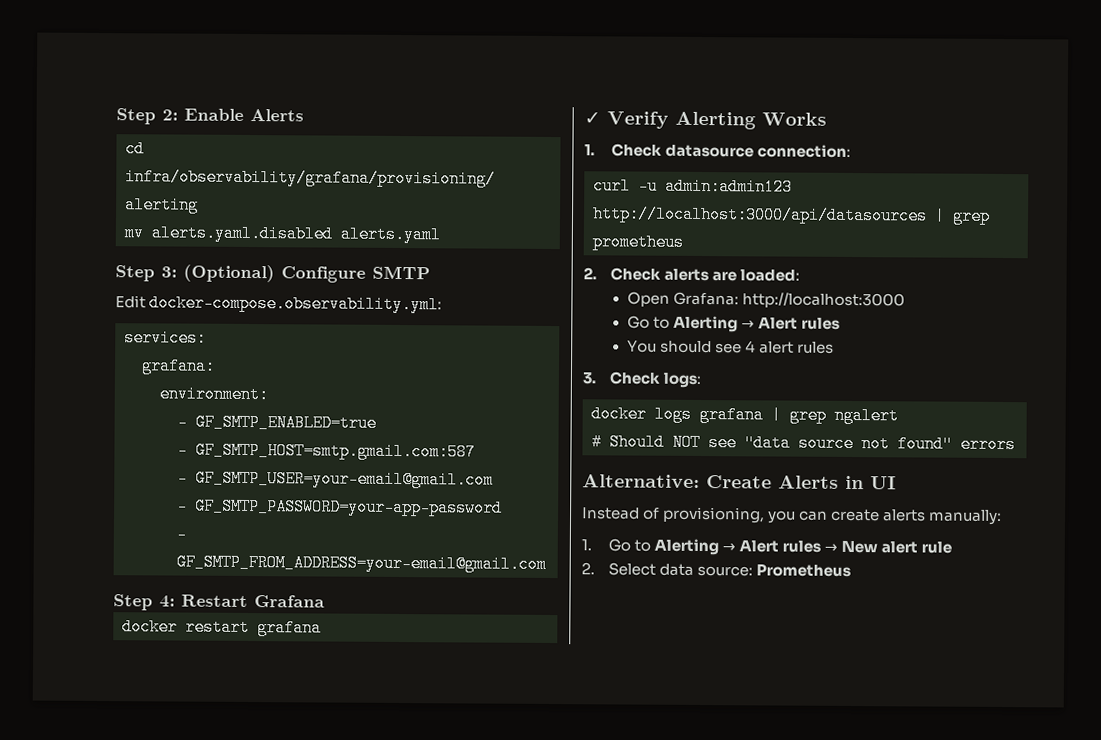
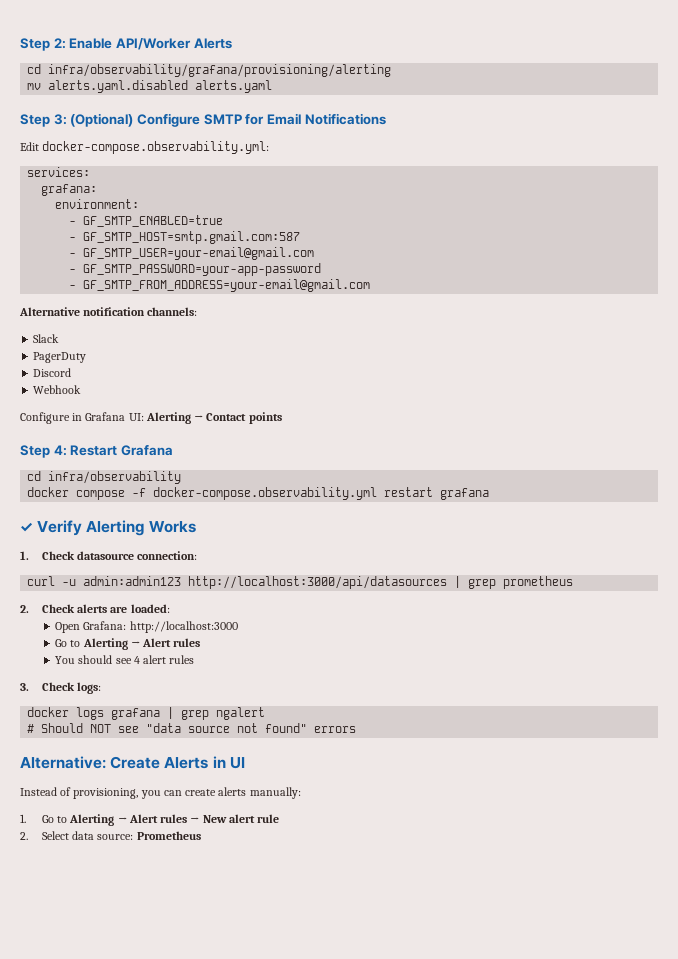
- Step 2: Enable Alerts
+ Step 2: Enable API/Worker Alerts
- Step 3: (Optional) Configure SMTP
+ Step 3: (Optional) Configure SMTP for Email Notifications
+ Alternative notification channels:
+ Slack
+ PagerDuty
+ Discord
+ Webhook
+ Configure in Grafana UI: Alerting → Contact points
- docker restart grafana
+ cd infra/observability
+ docker compose -f docker-compose.observability.yml restart grafana

